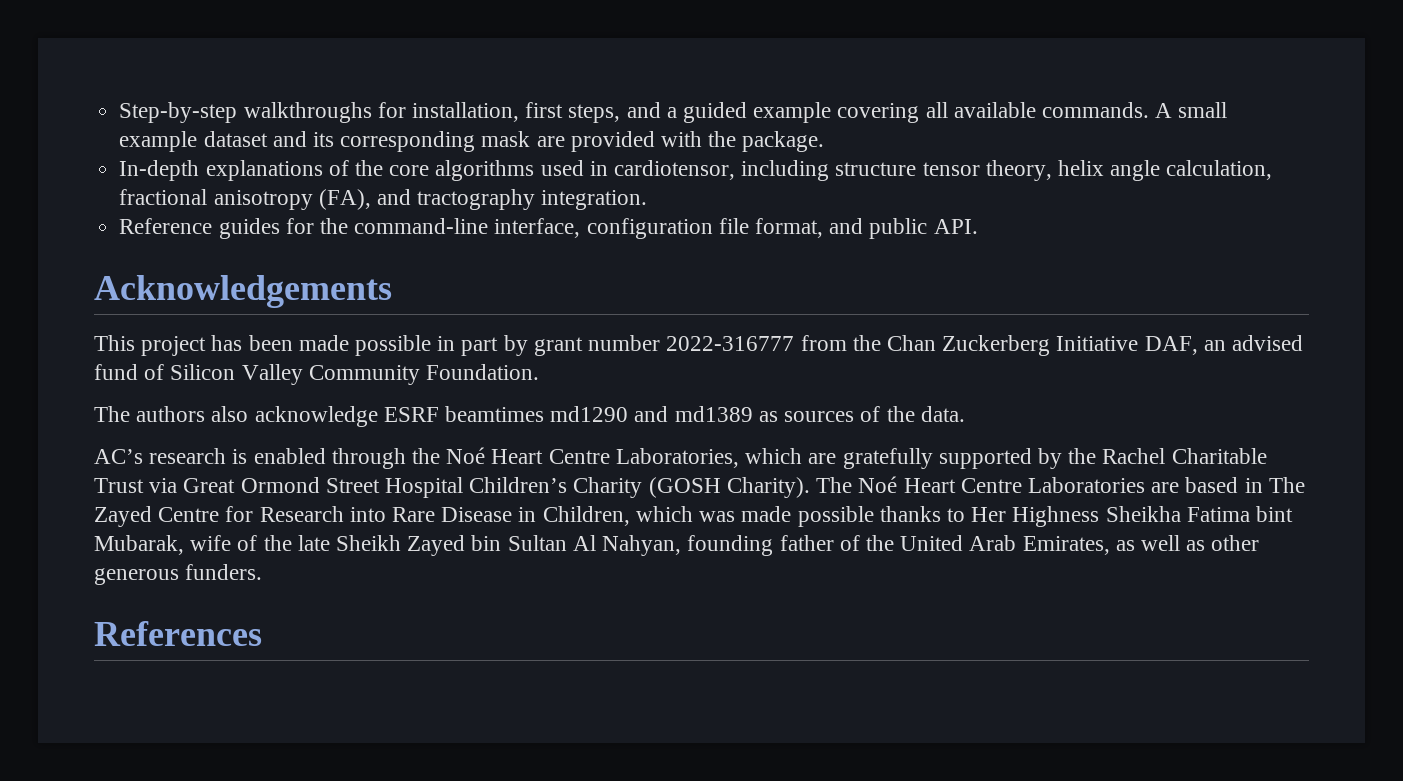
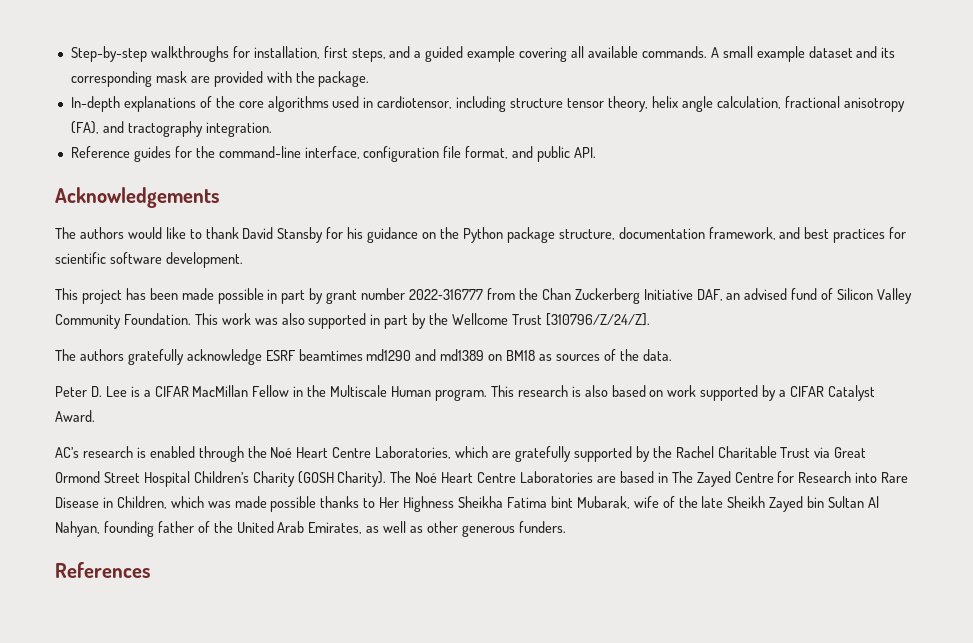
+ The authors would like to thank David Stansby for his guidance on the Python package structure, documentation framework, and best practices for scientific software development.
- This project has been made possible in part by grant number 2022‑316777 from the Chan Zuckerberg Initiative DAF, an advised fund of Silicon Valley Community Foundation.
- The authors also acknowledge ESRF beamtimes md1290 and md1389 as sources of the data.
+ This project has been made possible in part by grant number 2022‑316777 from the Chan Zuckerberg Initiative DAF, an advised fund of Silicon Valley Community Foundation. This work was also supported in part by the Wellcome Trust [310796/Z/24/Z].
+ The authors gratefully acknowledge ESRF beamtimes md1290 and md1389 on BM18 as sources of the data.
+ Peter D. Lee is a CIFAR MacMillan Fellow in the Multiscale Human program. This research is also based on work supported by a CIFAR Catalyst Award.

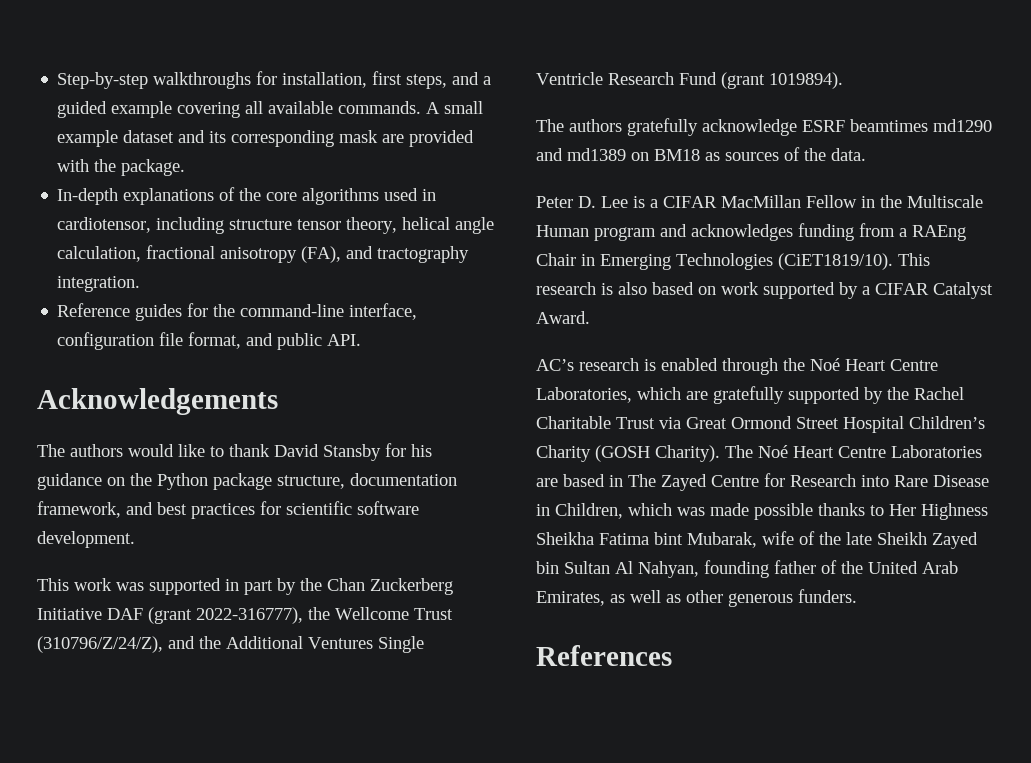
- In-depth explanations of the core algorithms used in cardiotensor, including structure tensor theory, helix angle calculation, fractional anisotropy (FA), and tractography integration.
+ In-depth explanations of the core algorithms used in cardiotensor, including structure tensor theory, helical angle calculation, fractional anisotropy (FA), and tractography integration.
- This project has been made possible in part by grant number 2022‑316777 from the Chan Zuckerberg Initiative DAF, an advised fund of Silicon Valley Community Foundation. This work was also supported in part by the Wellcome Trust [310796/Z/24/Z].
+ This work was supported in part by the Chan Zuckerberg Initiative DAF (grant 2022‑316777), the Wellcome Trust (310796/Z/24/Z), and the Additional Ventures Single Ventricle Research Fund (grant 1019894).
- Peter D. Lee is a CIFAR MacMillan Fellow in the Multiscale Human program.
+ Peter D. Lee is a CIFAR MacMillan Fellow in the Multiscale Human program and acknowledges funding from a RAEng Chair in Emerging Technologies (CiET1819/10).

